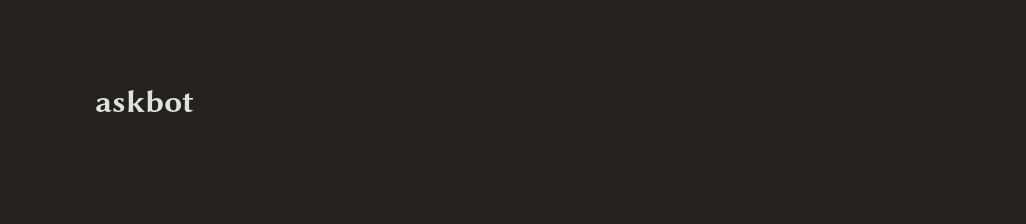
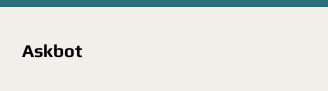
- askbot
+ Askbot

